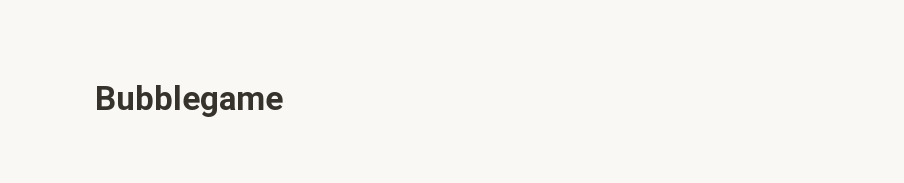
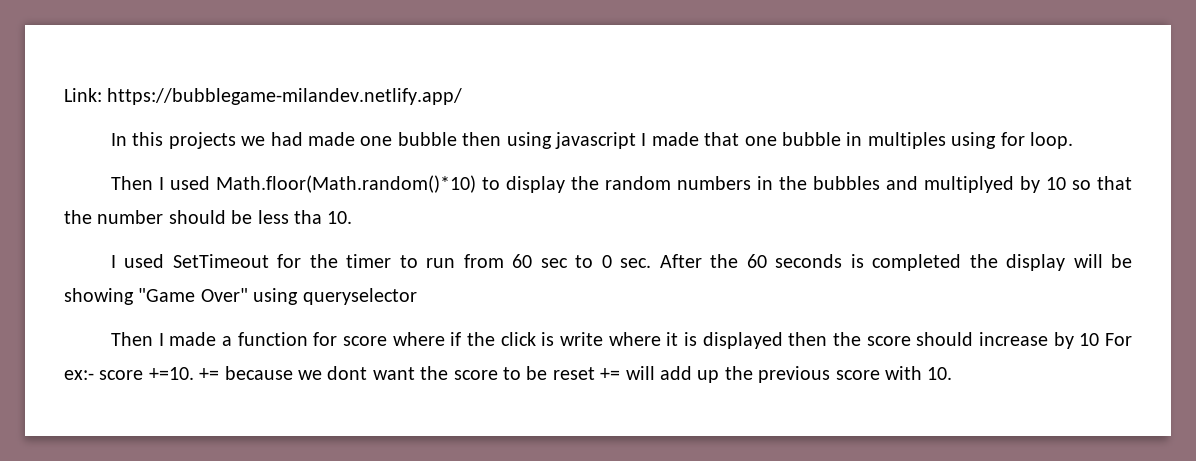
- Bubblegame
+ Link: https://bubblegame-milandev.netlify.app/
+ In this projects we had made one bubble then using javascript I made that one bubble in multiples using for loop.
+ Then I used Math.floor(Math.random()*10) to display the random numbers in the bubbles and multiplyed by 10 so that the number should be less tha 10.
+ I used SetTimeout for the timer to run from 60 sec to 0 sec. After the 60 seconds is completed the display will be showing "Game Over" using queryselector
+ Then I made a function for score where if the click is write where it is displayed then the score should increase by 10 For ex:- score +=10. += because we dont want the score to be reset += will add up the previous score with 10.

